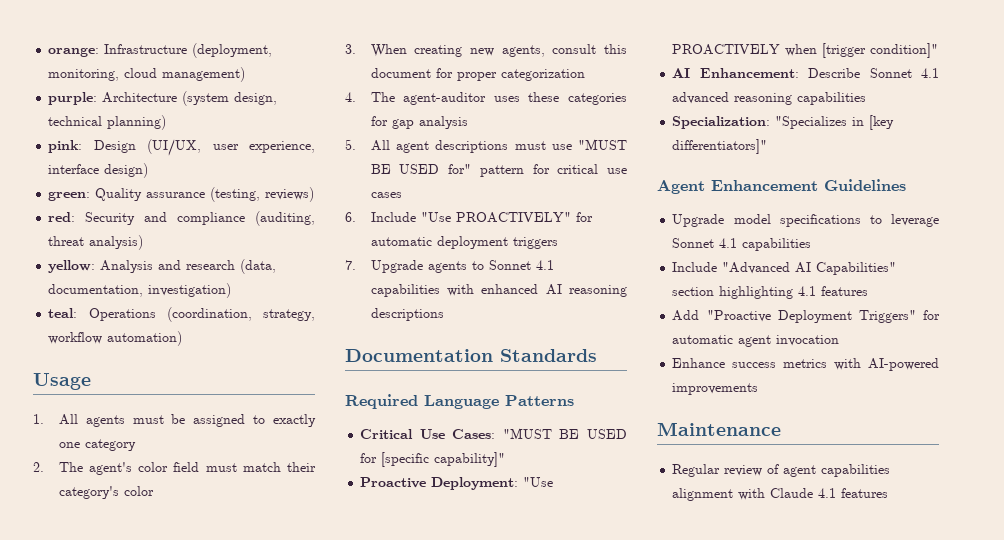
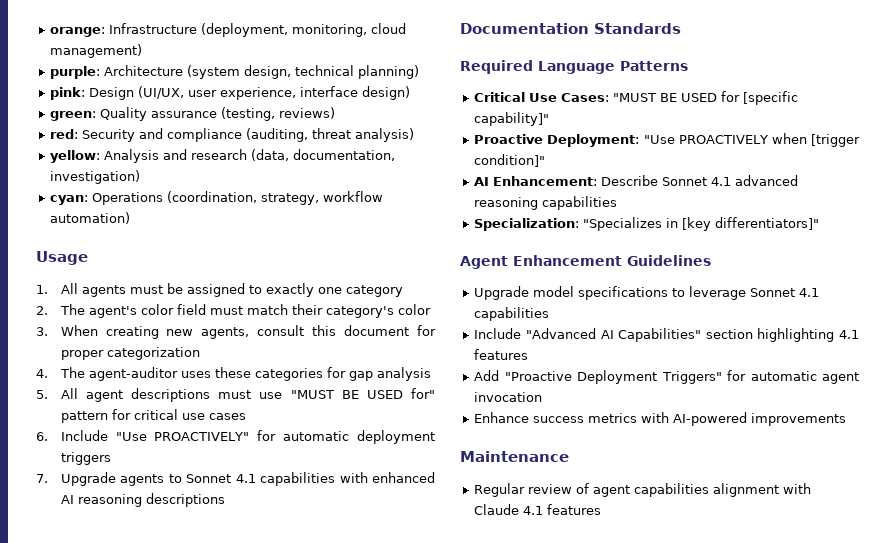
- teal: Operations (coordination, strategy, workflow automation)
+ cyan: Operations (coordination, strategy, workflow automation)

